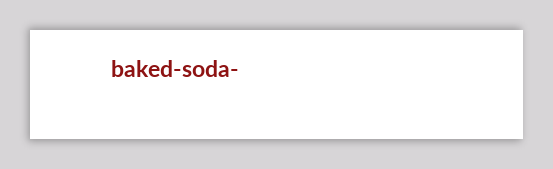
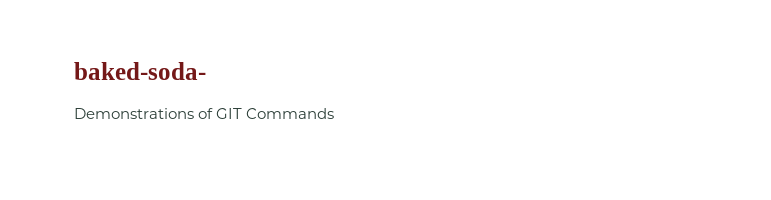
+ Demonstrations of GIT Commands

